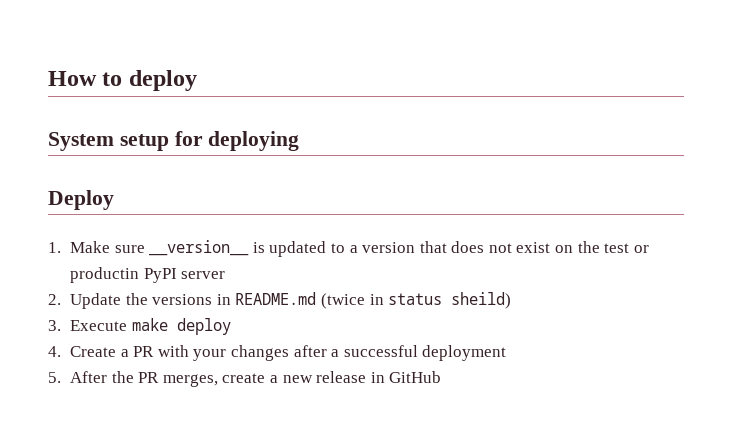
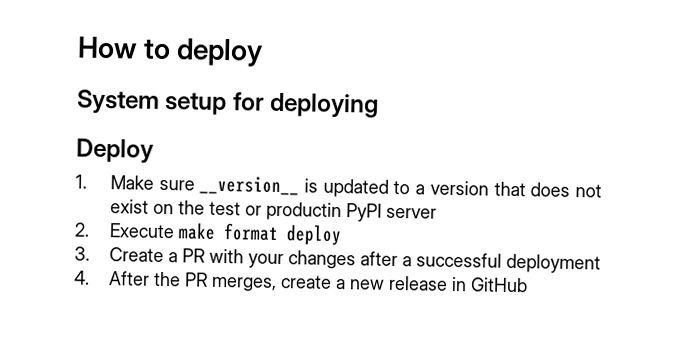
- 2. Update the versions in README.md (twice in status sheild)
- 3. Execute make deploy
- 4. Create a PR with your changes after a successful deployment
+ 2. Execute make format deploy
+ 3. Create a PR with your changes after a successful deployment
- 5. After the PR merges, create a new release in GitHub
+ 4. After the PR merges, create a new release in GitHub

